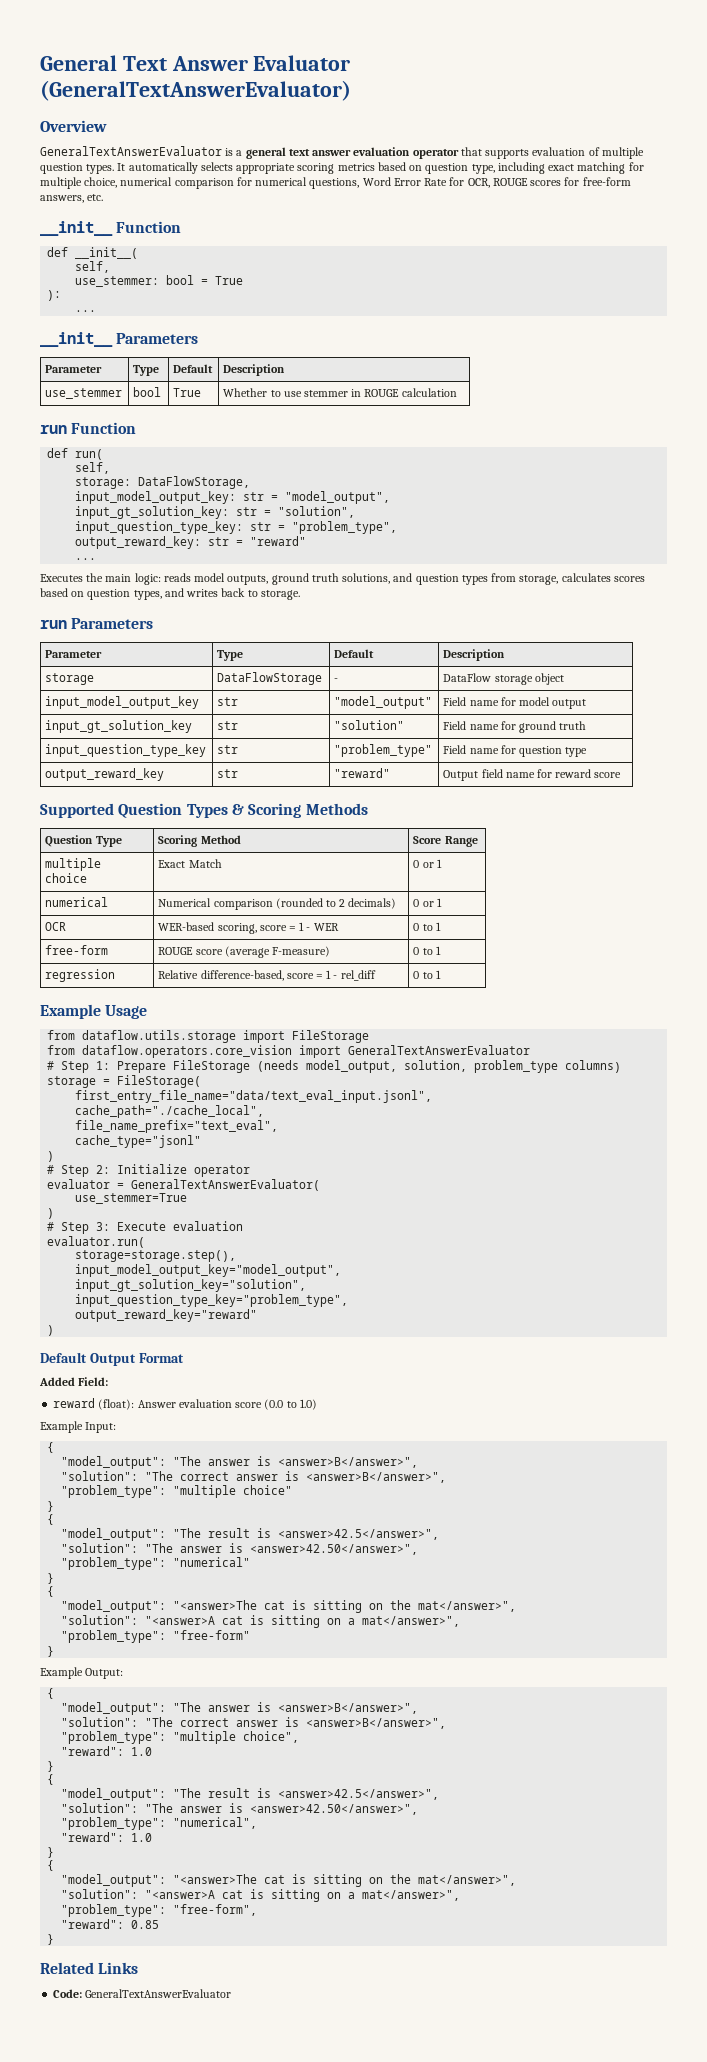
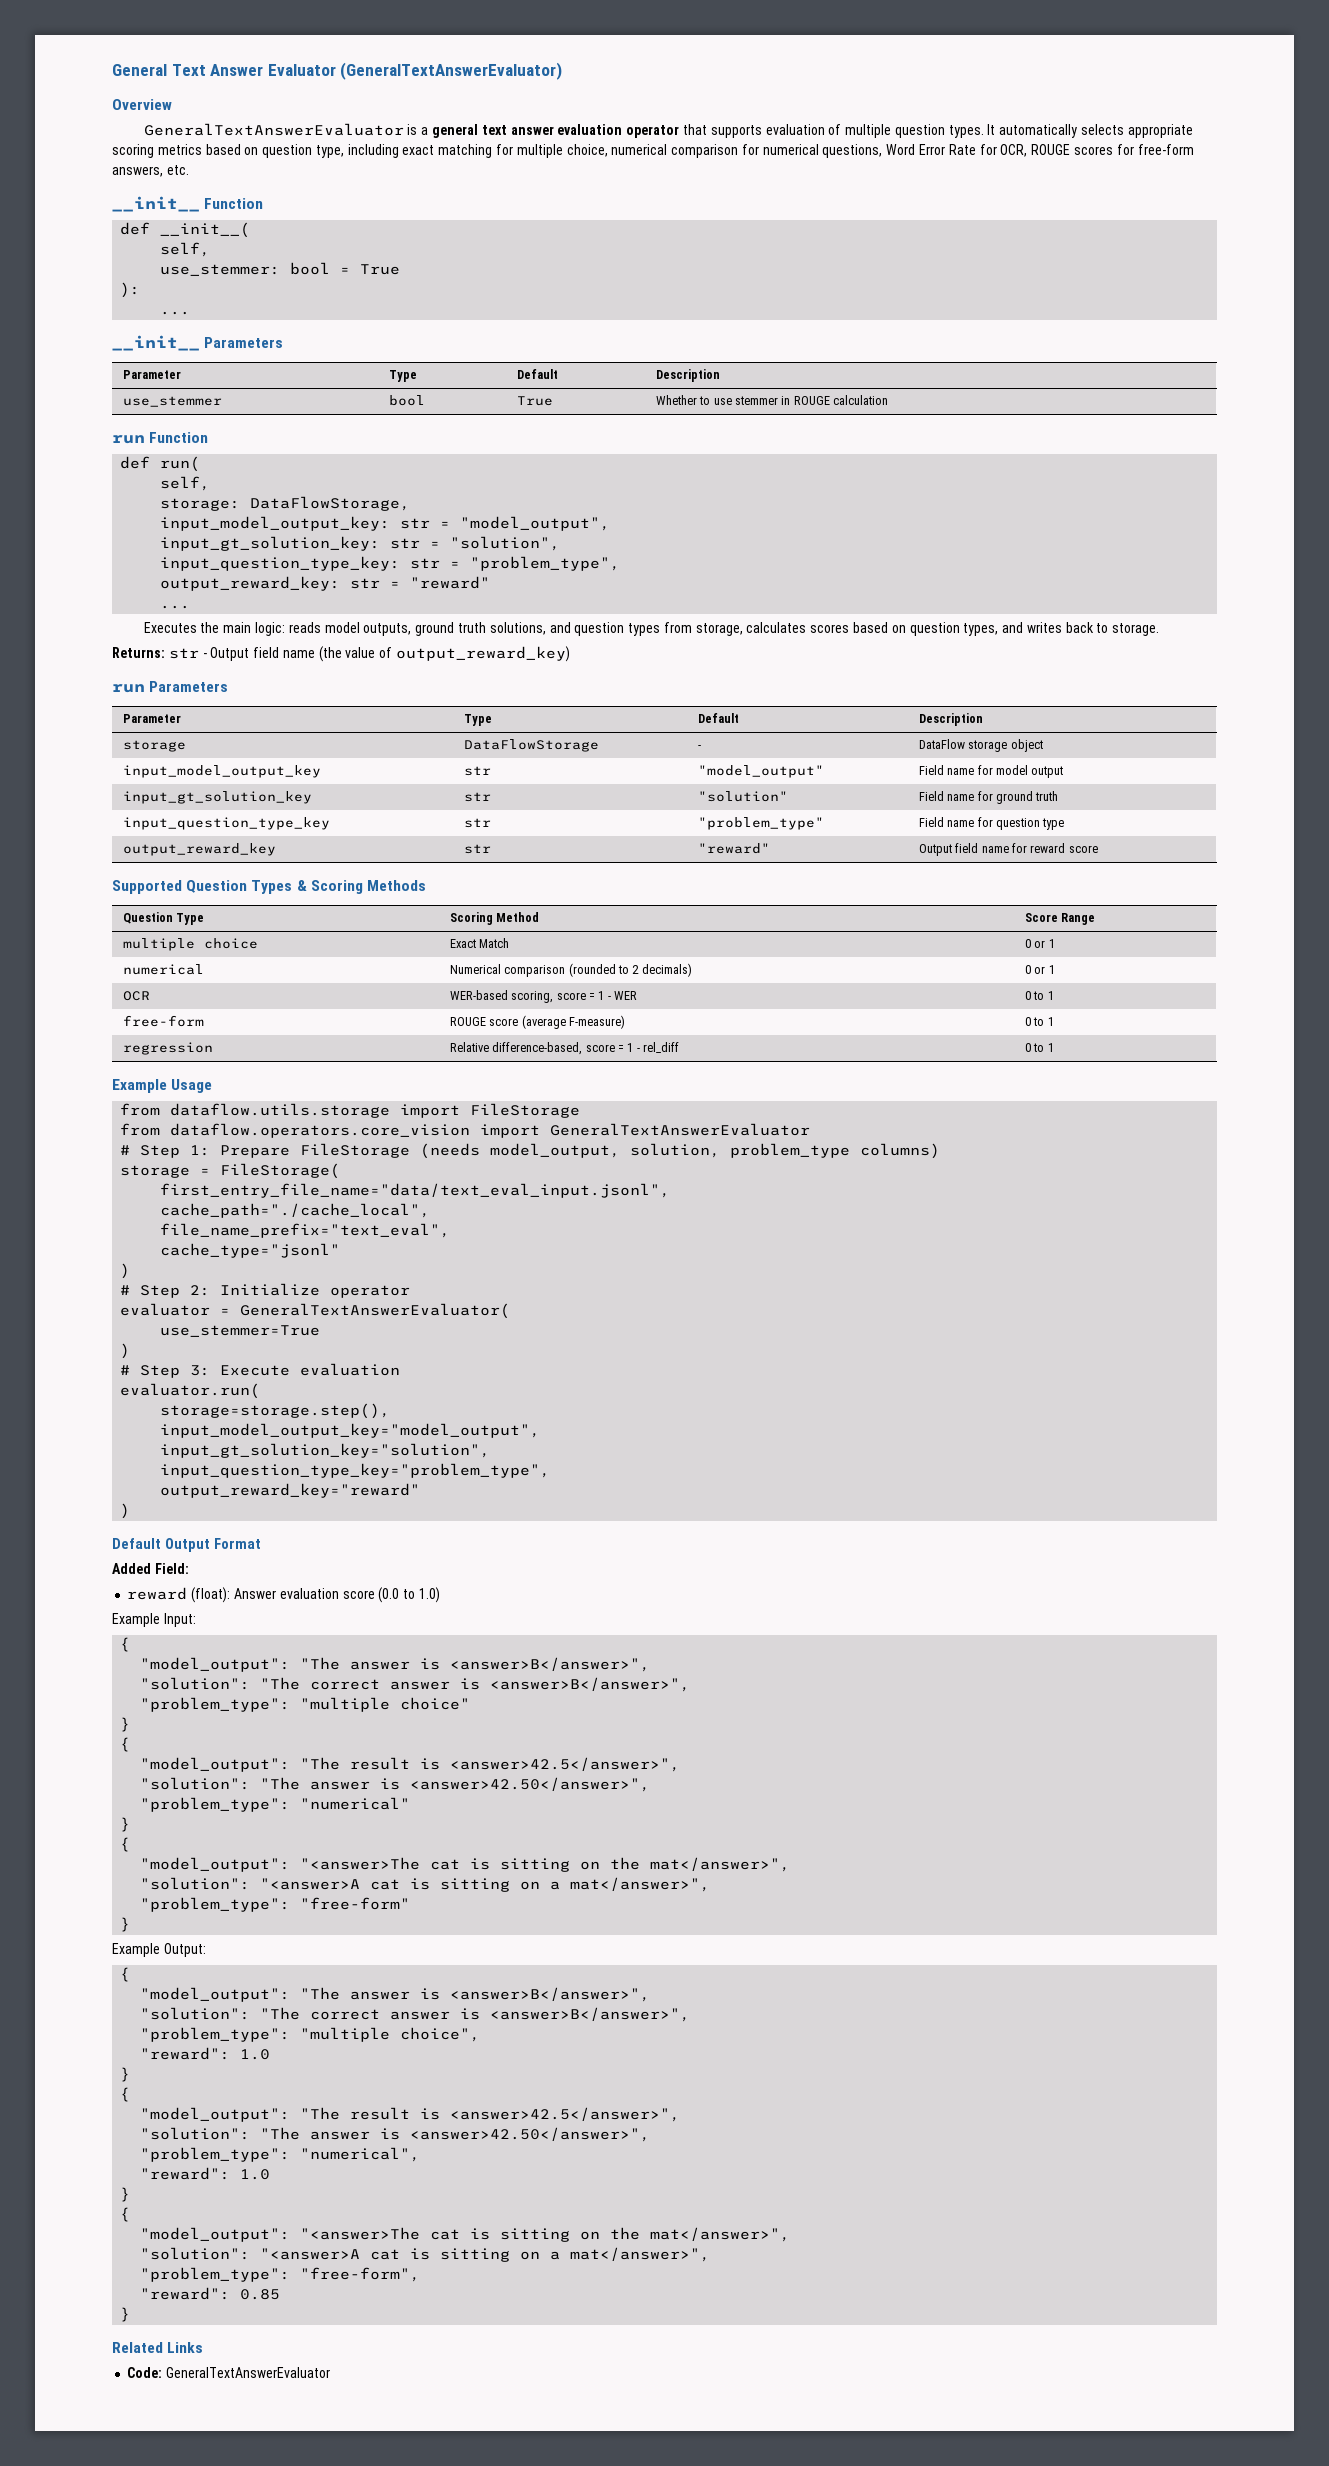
+ Returns: str - Output field name (the value of output_reward_key)

